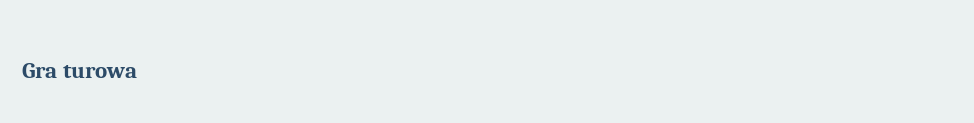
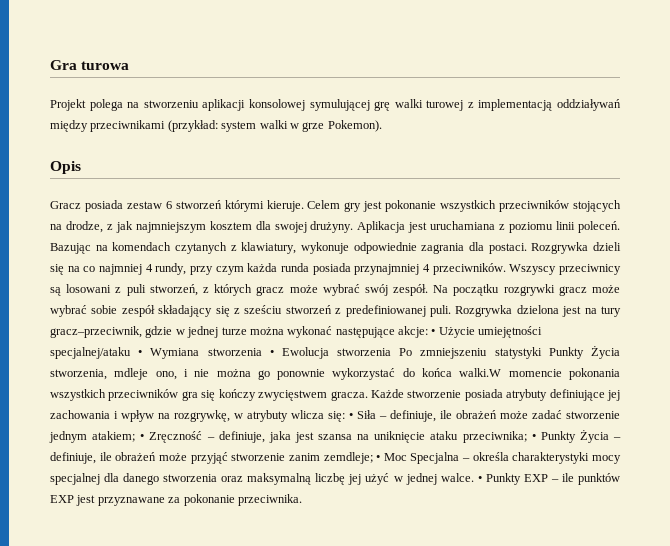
+ Projekt polega na stworzeniu aplikacji konsolowej symulującej grę walki turowej z implementacją oddziaływań między przeciwnikami (przykład: system walki w grze Pokemon).
+ Opis
+ Gracz posiada zestaw 6 stworzeń którymi kieruje. Celem gry jest pokonanie wszystkich przeciwników stojących na drodze, z jak najmniejszym kosztem dla swojej drużyny. Aplikacja jest uruchamiana z poziomu linii poleceń. Bazując na komendach czytanych z klawiatury, wykonuje odpowiednie zagrania dla postaci. Rozgrywka dzieli się na co najmniej 4 rundy, przy czym każda runda posiada przynajmniej 4 przeciwników. Wszyscy przeciwnicy są losowani z puli stworzeń, z których gracz może wybrać swój zespół. Na początku rozgrywki gracz może wybrać sobie zespół składający się z sześciu stworzeń z predefiniowanej puli. Rozgrywka dzielona jest na tury gracz–przeciwnik, gdzie w jednej turze można wykonać następujące akcje: • Użycie umiejętności specjalnej/ataku • Wymiana stworzenia • Ewolucja stworzenia Po zmniejszeniu statystyki Punkty Życia stworzenia, mdleje ono, i nie można go ponownie wykorzystać do końca walki.W momencie pokonania wszystkich przeciwników gra się kończy zwycięstwem gracza. Każde stworzenie posiada atrybuty definiujące jej zachowania i wpływ na rozgrywkę, w atrybuty wlicza się: • Siła – definiuje, ile obrażeń może zadać stworzenie jednym atakiem; • Zręczność – definiuje, jaka jest szansa na uniknięcie ataku przeciwnika; • Punkty Życia – definiuje, ile obrażeń może przyjąć stworzenie zanim zemdleje; • Moc Specjalna – określa charakterystyki mocy specjalnej dla danego stworzenia oraz maksymalną liczbę jej użyć w jednej walce. • Punkty EXP – ile punktów EXP jest przyznawane za pokonanie przeciwnika.

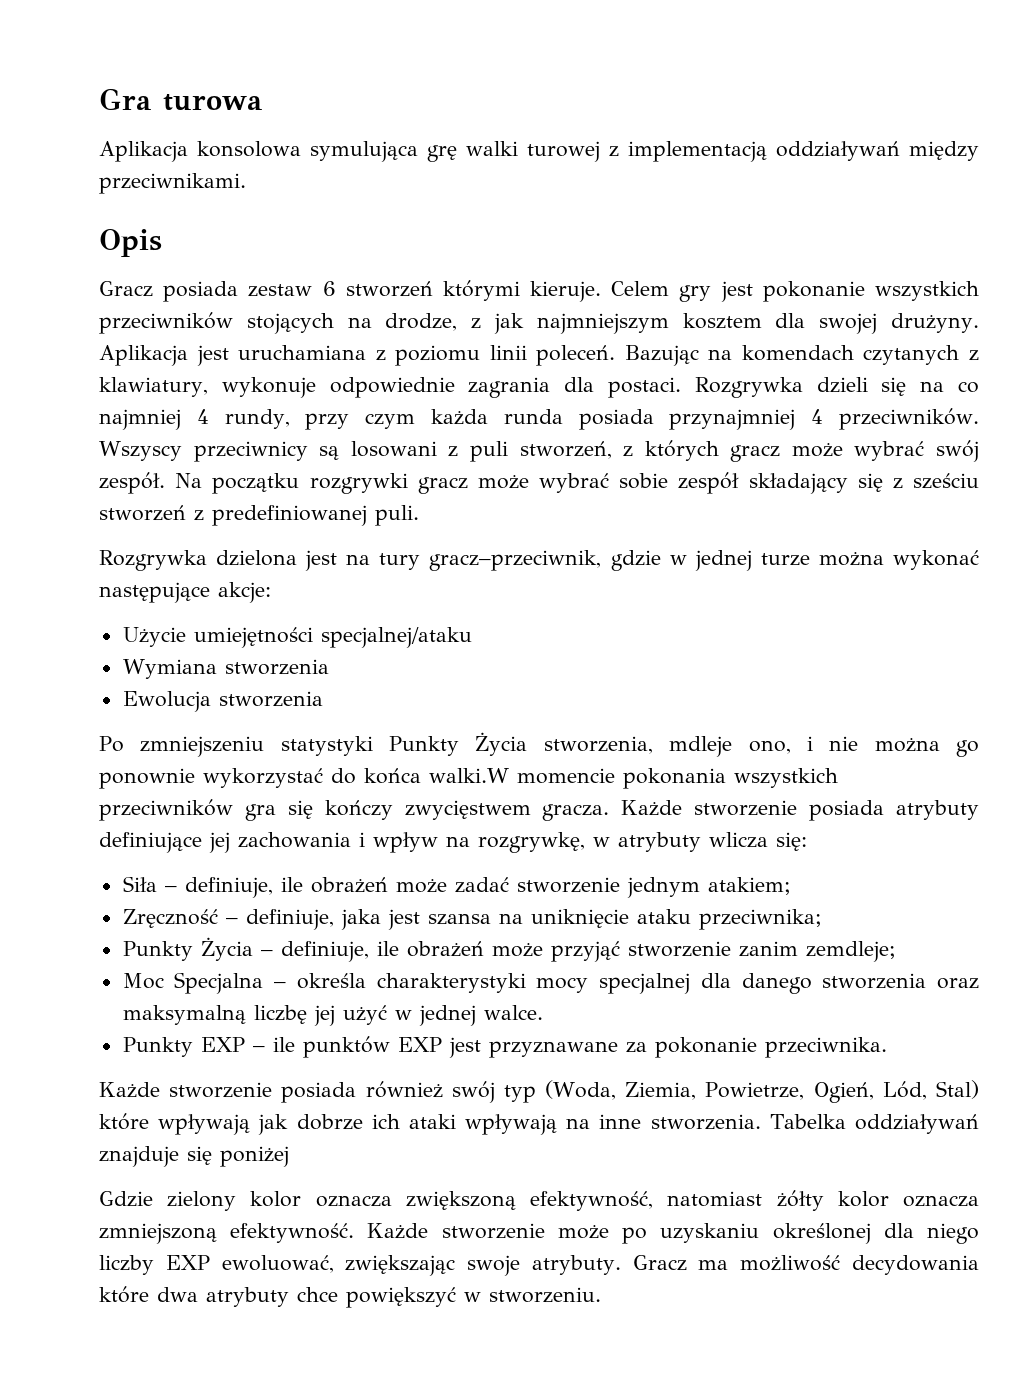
- Projekt polega na stworzeniu aplikacji konsolowej symulującej grę walki turowej z implementacją oddziaływań między przeciwnikami (przykład: system walki w grze Pokemon).
+ Aplikacja konsolowa symulująca grę walki turowej z implementacją oddziaływań między przeciwnikami.
- Na początku rozgrywki gracz może wybrać sobie zespół składający się z sześciu stworzeń z predefiniowanej puli. Rozgrywka dzielona jest na tury gracz–przeciwnik, gdzie w jednej turze można wykonać następujące akcje: • Użycie umiejętności specjalnej/ataku • Wymiana stworzenia • Ewolucja stworzenia Po zmniejszeniu statystyki Punkty Życia stworzenia, mdleje ono, i nie można go ponownie wykorzystać do końca walki.W momencie pokonania wszystkich przeciwników gra się kończy zwycięstwem gracza.
+ Na początku rozgrywki gracz może wybrać sobie zespół składający się z sześciu stworzeń z predefiniowanej puli.
+ Rozgrywka dzielona jest na tury gracz–przeciwnik, gdzie w jednej turze można wykonać następujące akcje:
+ Użycie umiejętności specjalnej/ataku
+ Wymiana stworzenia
+ Ewolucja stworzenia
+ Po zmniejszeniu statystyki Punkty Życia stworzenia, mdleje ono, i nie można go ponownie wykorzystać do końca walki.W momencie pokonania wszystkich przeciwników gra się kończy zwycięstwem gracza.
- Każde stworzenie posiada atrybuty definiujące jej zachowania i wpływ na rozgrywkę, w atrybuty wlicza się: • Siła – definiuje, ile obrażeń może zadać stworzenie jednym atakiem; • Zręczność – definiuje, jaka jest szansa na uniknięcie ataku przeciwnika; • Punkty Życia – definiuje, ile obrażeń może przyjąć stworzenie zanim zemdleje; • Moc Specjalna – określa charakterystyki mocy specjalnej dla danego stworzenia oraz maksymalną liczbę jej użyć w jednej walce. • Punkty EXP – ile punktów EXP jest przyznawane za pokonanie przeciwnika.
+ Każde stworzenie posiada atrybuty definiujące jej zachowania i wpływ na rozgrywkę, w atrybuty wlicza się:
+ Siła – definiuje, ile obrażeń może zadać stworzenie jednym atakiem;
+ Zręczność – definiuje, jaka jest szansa na uniknięcie ataku przeciwnika;
+ Punkty Życia – definiuje, ile obrażeń może przyjąć stworzenie zanim zemdleje;
+ Moc Specjalna – określa charakterystyki mocy specjalnej dla danego stworzenia oraz maksymalną liczbę jej użyć w jednej walce.
+ Punkty EXP – ile punktów EXP jest przyznawane za pokonanie przeciwnika.
+ Każde stworzenie posiada również swój typ (Woda, Ziemia, Powietrze, Ogień, Lód, Stal) które wpływają jak dobrze ich ataki wpływają na inne stworzenia. Tabelka oddziaływań znajduje się poniżej
+ Gdzie zielony kolor oznacza zwiększoną efektywność, natomiast żółty kolor oznacza zmniejszoną efektywność. Każde stworzenie może po uzyskaniu określonej dla niego liczby EXP ewoluować, zwiększając swoje atrybuty. Gracz ma możliwość decydowania które dwa atrybuty chce powiększyć w stworzeniu.

